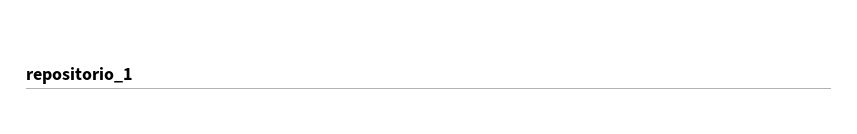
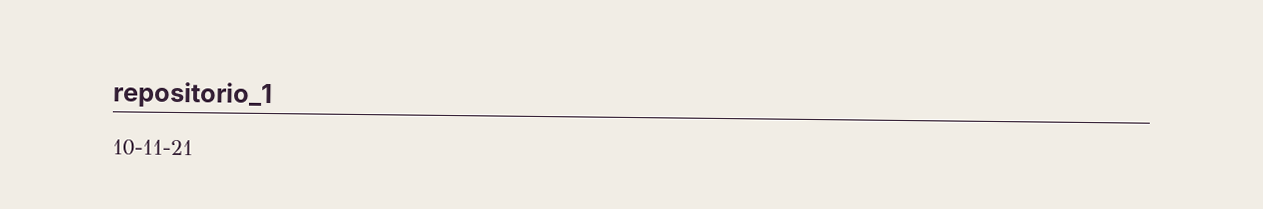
+ 10-11-21

